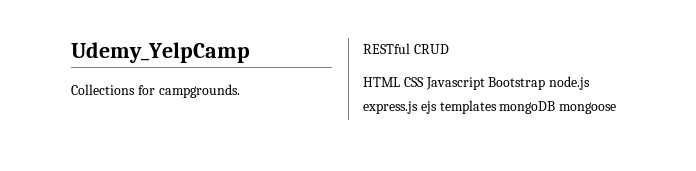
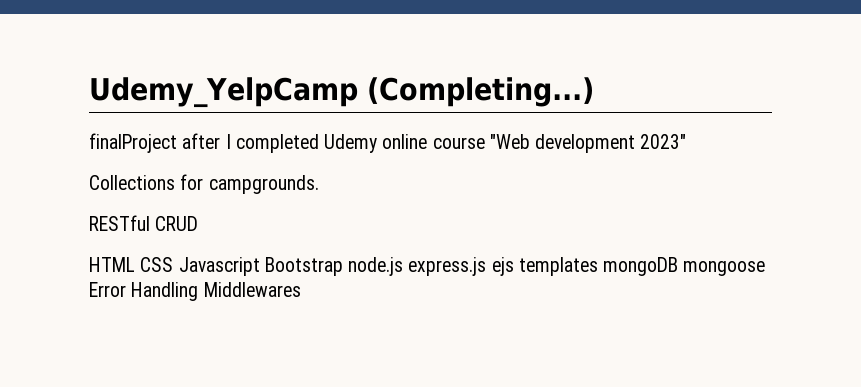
- Udemy_YelpCamp
+ Udemy_YelpCamp (Completing...)
+ finalProject after I completed Udemy online course "Web development 2023"
- HTML CSS Javascript Bootstrap node.js express.js ejs templates mongoDB mongoose
+ HTML CSS Javascript Bootstrap node.js express.js ejs templates mongoDB mongoose Error Handling Middlewares

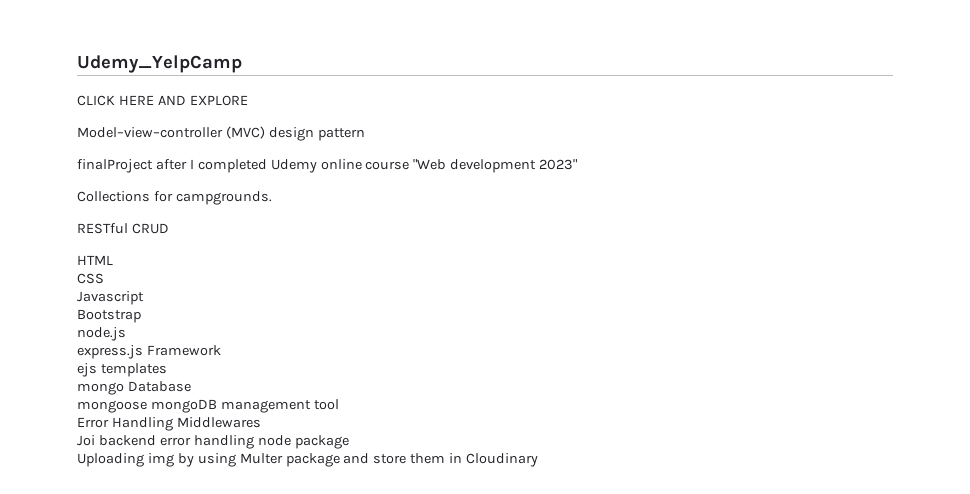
- Udemy_YelpCamp (Completing...)
+ Udemy_YelpCamp
+ CLICK HERE AND EXPLORE
+ Model–view–controller (MVC) design pattern
- HTML CSS Javascript Bootstrap node.js express.js ejs templates mongoDB mongoose Error Handling Middlewares
+ HTML
+ CSS
+ Javascript
+ Bootstrap
+ node.js
+ express.js Framework
+ ejs templates
+ mongo Database
+ mongoose mongoDB management tool
+ Error Handling Middlewares
+ Joi backend error handling node package
+ Uploading img by using Multer package and store them in Cloudinary

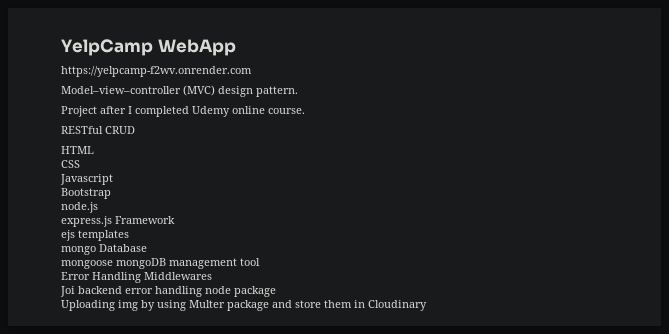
- Udemy_YelpCamp
- CLICK HERE AND EXPLORE
+ YelpCamp WebApp
+ https://yelpcamp-f2wv.onrender.com
- Model–view–controller (MVC) design pattern
- finalProject after I completed Udemy online course "Web development 2023"
- Collections for campgrounds.
+ Model–view–controller (MVC) design pattern.
+ Project after I completed Udemy online course.

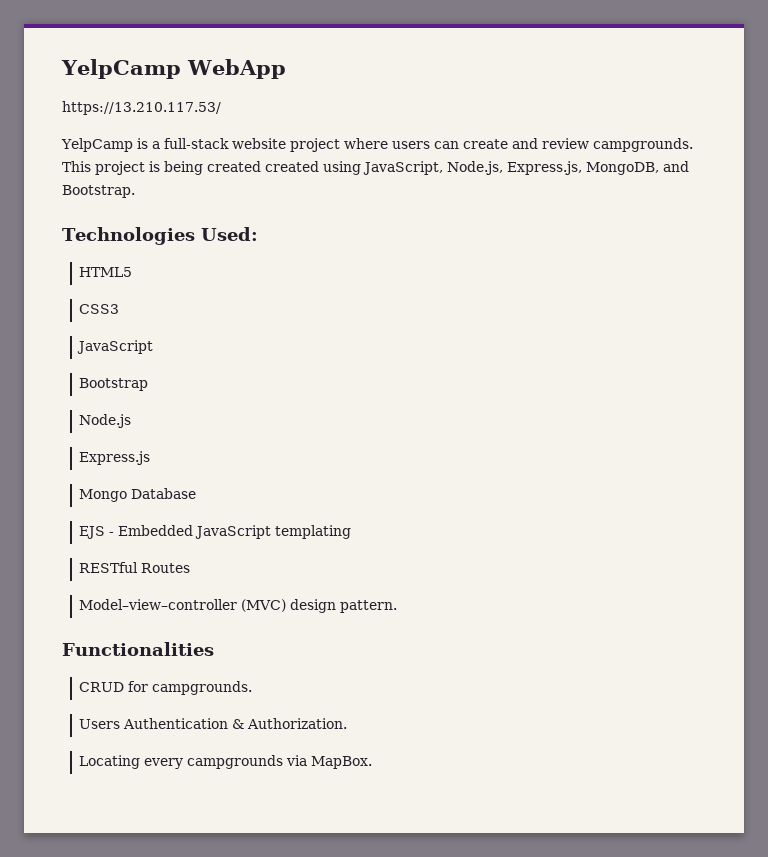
- https://yelpcamp-f2wv.onrender.com
+ https://13.210.117.53/
+ YelpCamp is a full-stack website project where users can create and review campgrounds. This project is being created created using JavaScript, Node.js, Express.js, MongoDB, and Bootstrap.
+ Technologies Used:
+ HTML5
+ CSS3
+ JavaScript
+ Bootstrap
+ Node.js
+ Express.js
+ Mongo Database
+ EJS - Embedded JavaScript templating
+ RESTful Routes
  Model–view–controller (MVC) design pattern.
- Project after I completed Udemy online course.
- RESTful CRUD
- HTML
- CSS
- Javascript
- Bootstrap
- node.js
- express.js Framework
- ejs templates
- mongo Database
- mongoose mongoDB management tool
- Error Handling Middlewares
- Joi backend error handling node package
- Uploading img by using Multer package and store them in Cloudinary
+ Functionalities
+ CRUD for campgrounds.
+ Users Authentication & Authorization.
+ Locating every campgrounds via MapBox.

